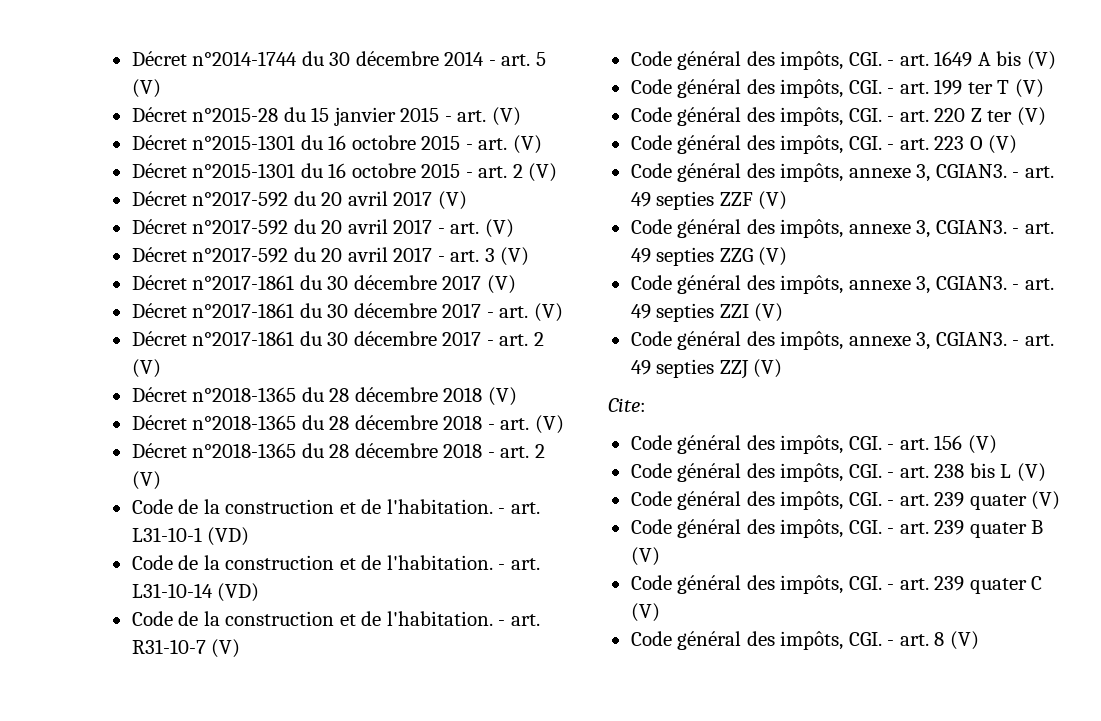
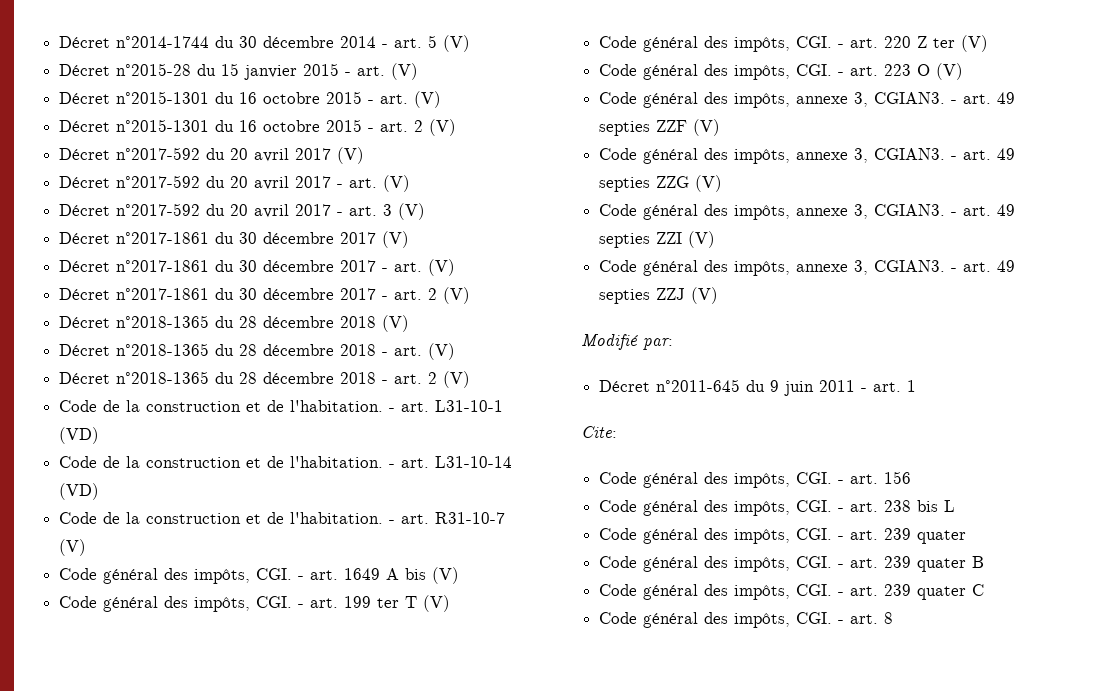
+ Modifié par:
+ Décret n°2011-645 du 9 juin 2011 - art. 1
- Code général des impôts, CGI. - art. 156 (V)
+ Code général des impôts, CGI. - art. 156
- Code général des impôts, CGI. - art. 238 bis L (V)
- Code général des impôts, CGI. - art. 239 quater (V)
+ Code général des impôts, CGI. - art. 238 bis L
+ Code général des impôts, CGI. - art. 239 quater
- Code général des impôts, CGI. - art. 239 quater B (V)
+ Code général des impôts, CGI. - art. 239 quater B
- Code général des impôts, CGI. - art. 239 quater C (V)
+ Code général des impôts, CGI. - art. 239 quater C
- Code général des impôts, CGI. - art. 8 (V)
+ Code général des impôts, CGI. - art. 8

